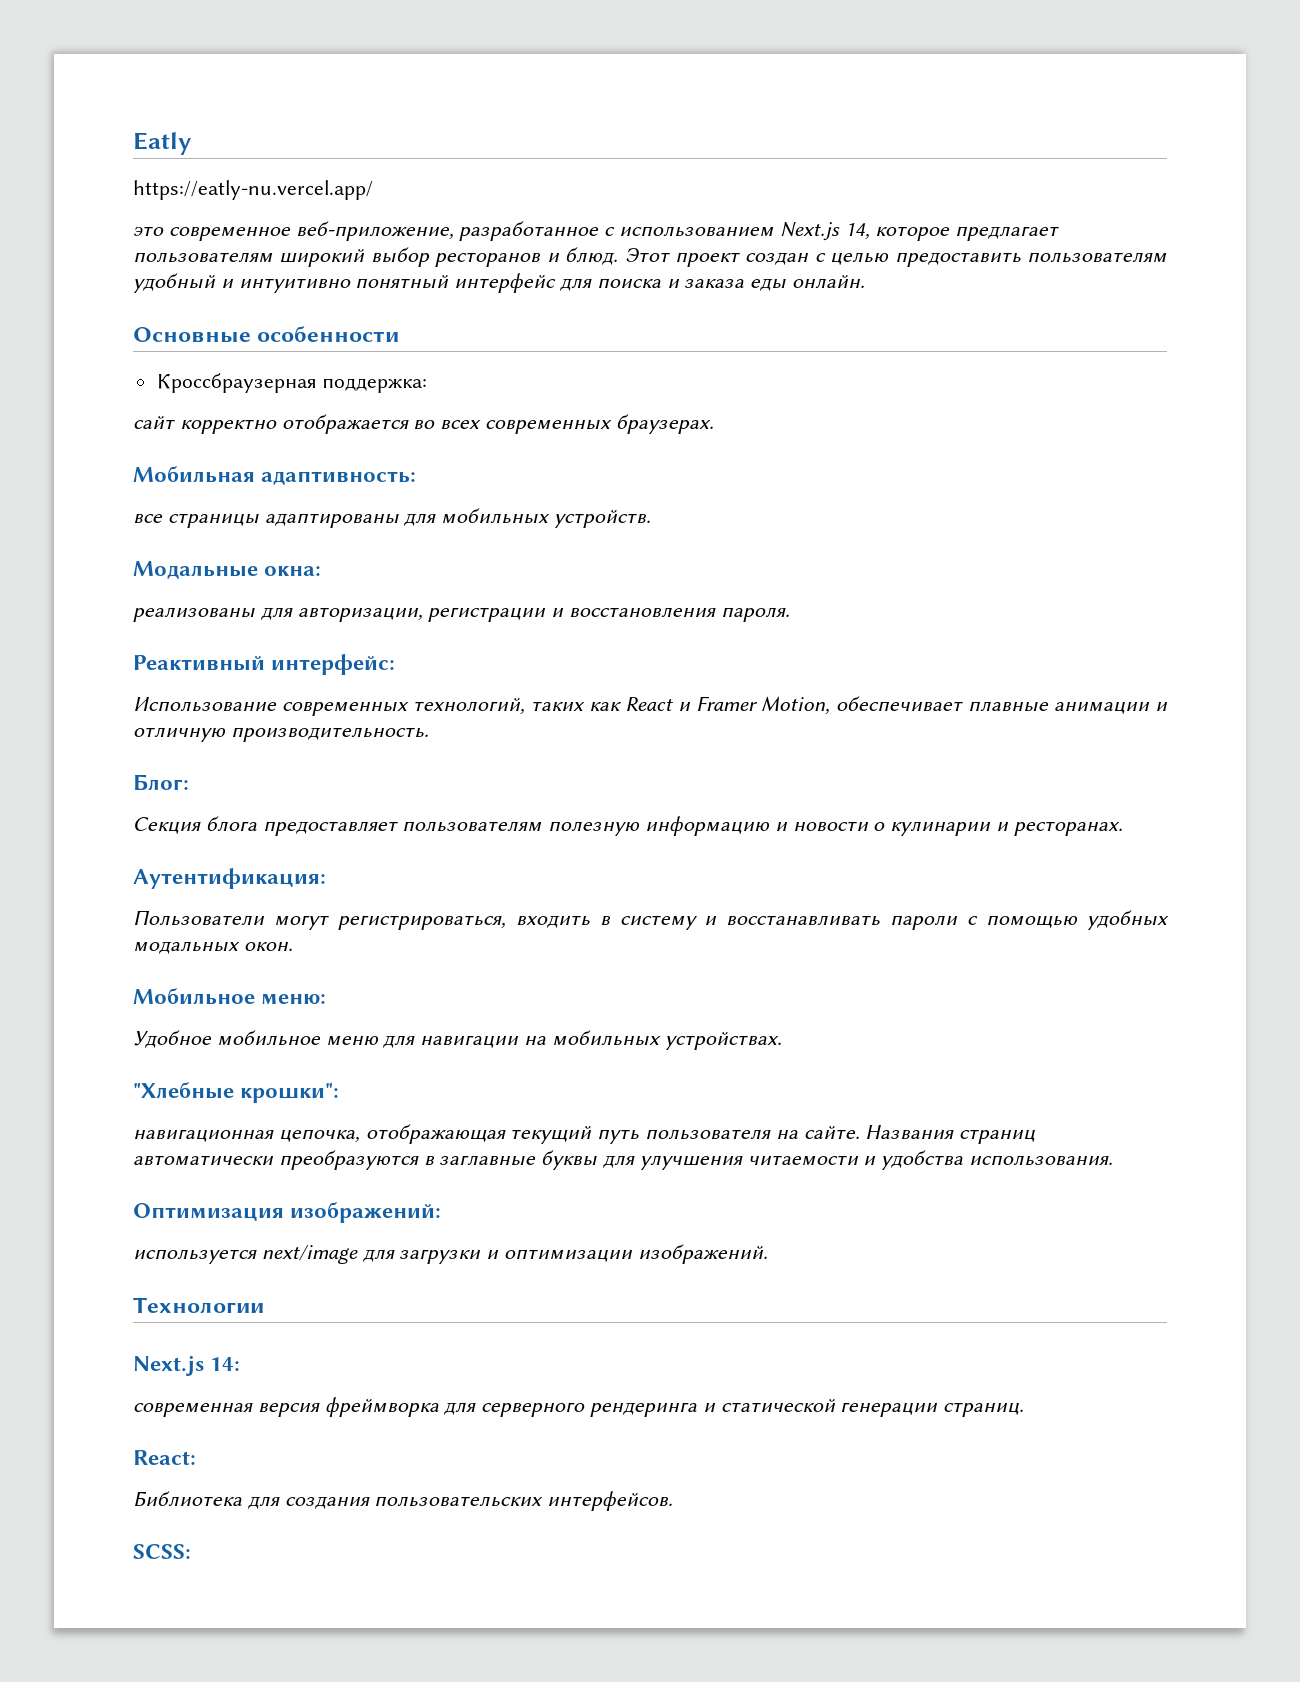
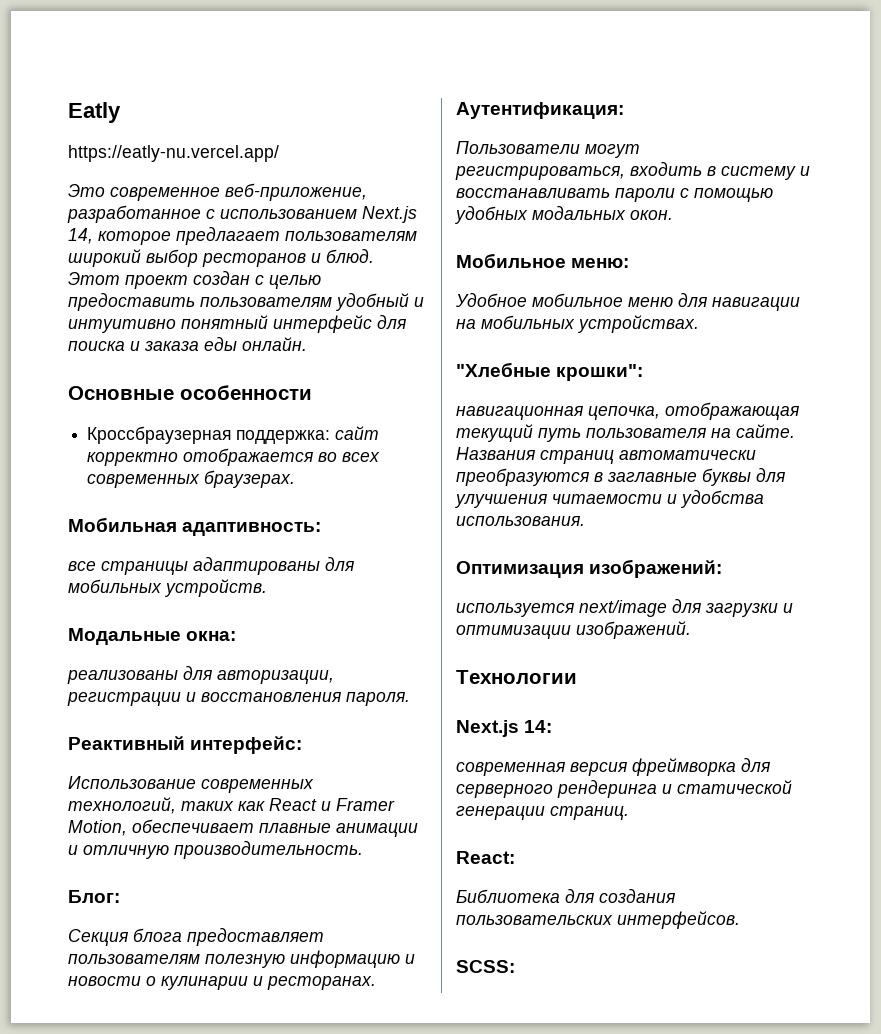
- это современное веб-приложение, разработанное с использованием Next.js 14, которое предлагает пользователям широкий выбор ресторанов и блюд.
+ Это современное веб-приложение, разработанное с использованием Next.js 14, которое предлагает пользователям широкий выбор ресторанов и блюд.
- Кроссбраузерная поддержка:
- сайт корректно отображается во всех современных браузерах.
+ Кроссбраузерная поддержка: сайт корректно отображается во всех современных браузерах.

